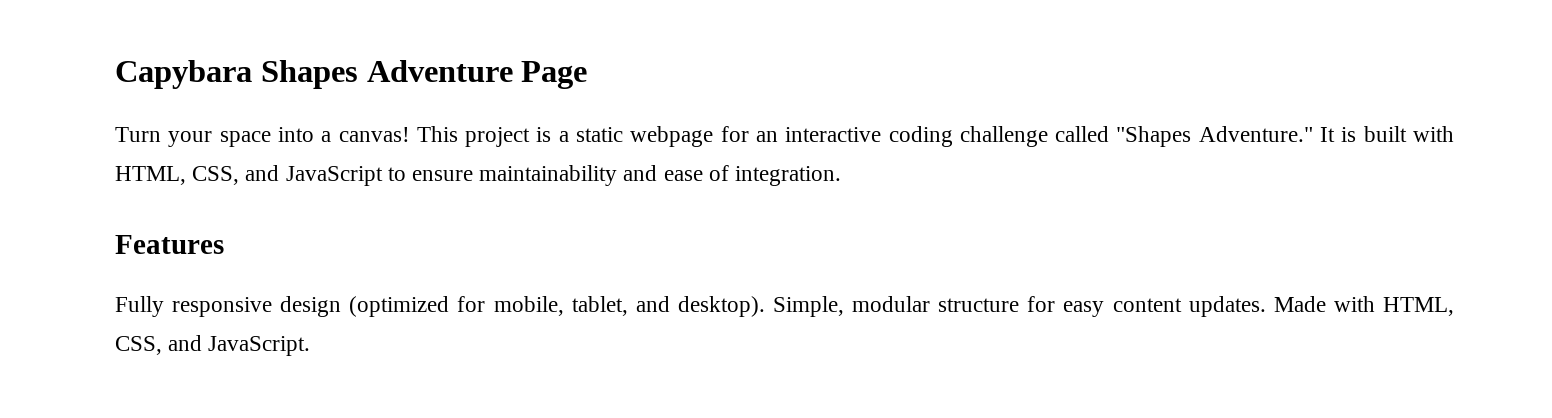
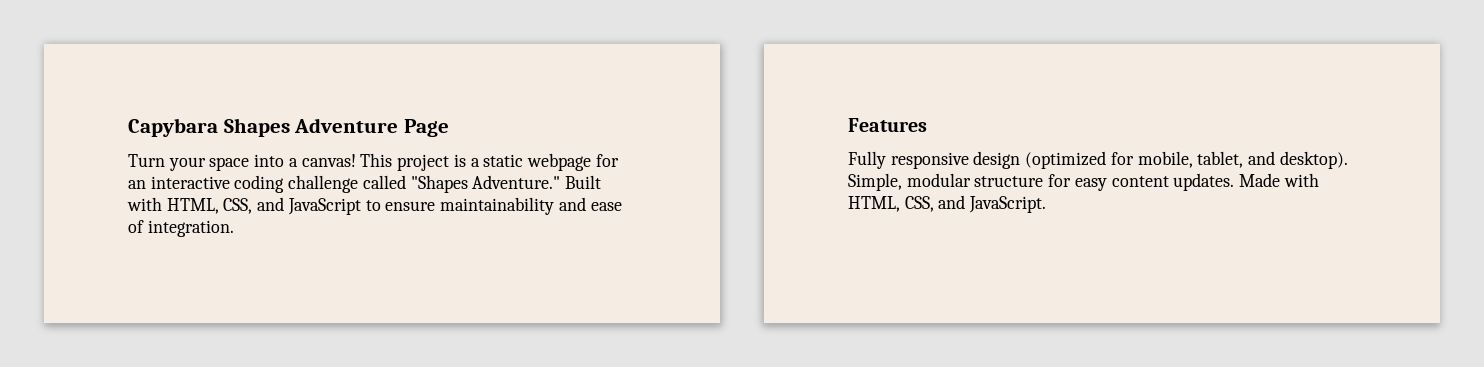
- It is built with HTML, CSS, and JavaScript to ensure maintainability and ease of integration.
+ Built with HTML, CSS, and JavaScript to ensure maintainability and ease of integration.

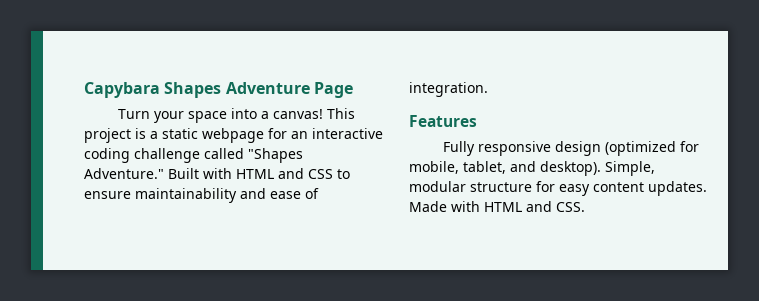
- Built with HTML, CSS, and JavaScript to ensure maintainability and ease of integration.
+ Built with HTML and CSS to ensure maintainability and ease of integration.
- Made with HTML, CSS, and JavaScript.
+ Made with HTML and CSS.

